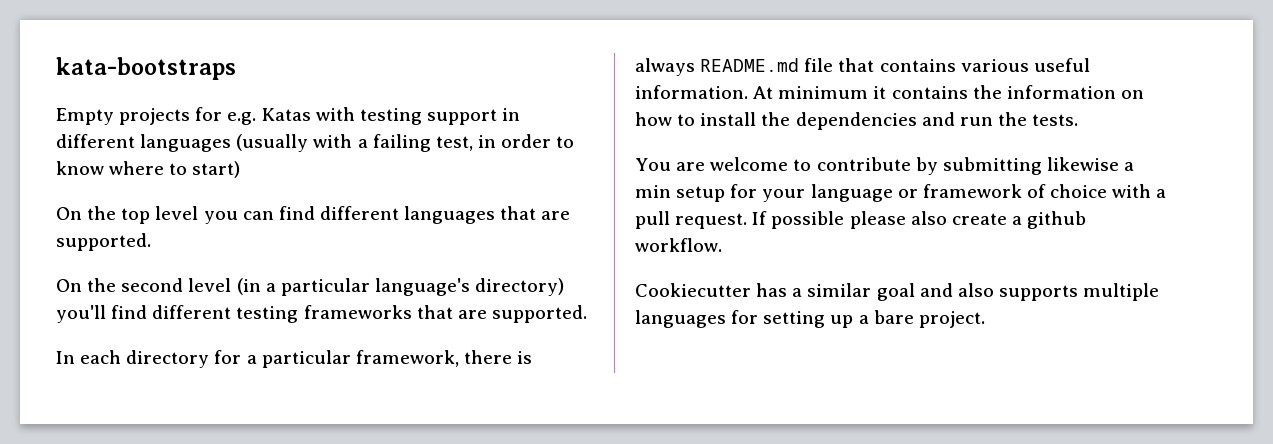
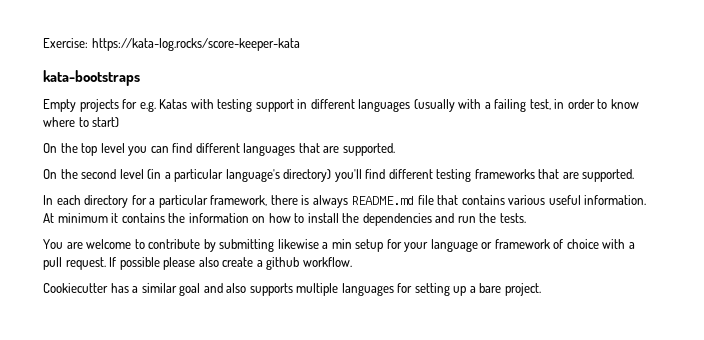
+ Exercise: https://kata-log.rocks/score-keeper-kata

